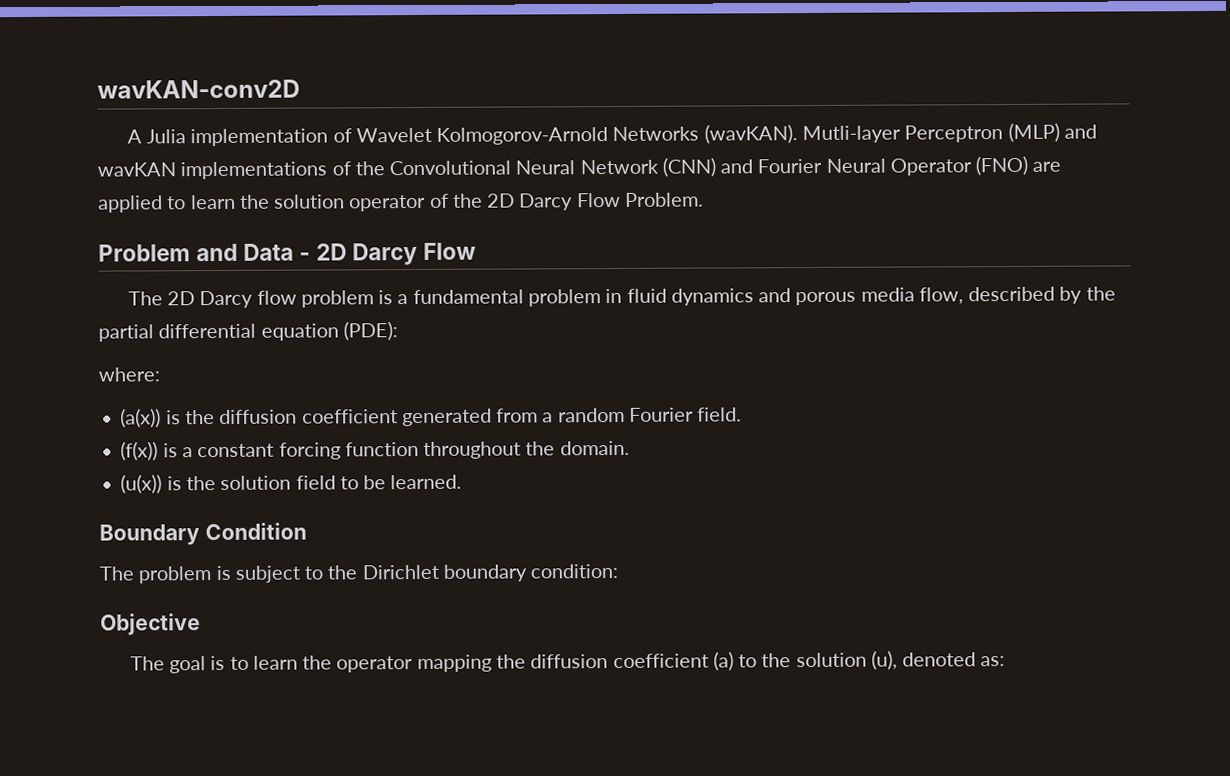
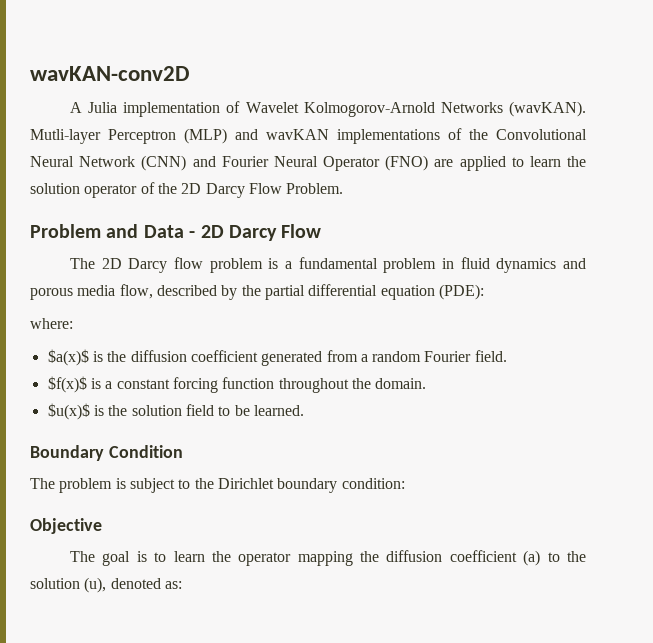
- (a(x)) is the diffusion coefficient generated from a random Fourier field.
+ $a(x)$ is the diffusion coefficient generated from a random Fourier field.
- (f(x)) is a constant forcing function throughout the domain.
+ $f(x)$ is a constant forcing function throughout the domain.
- (u(x)) is the solution field to be learned.
+ $u(x)$ is the solution field to be learned.

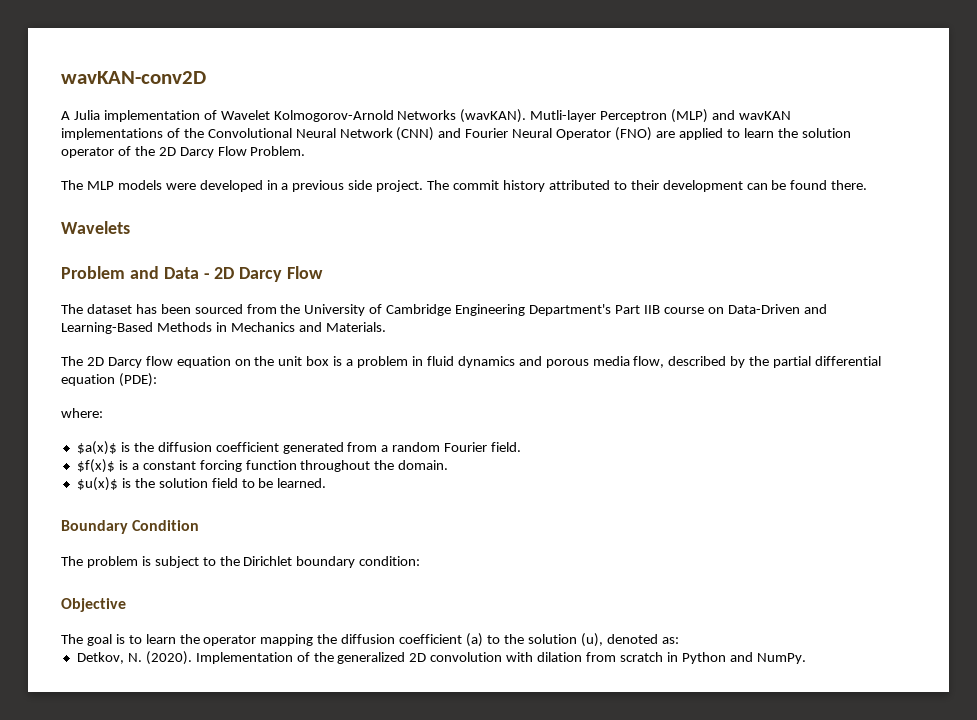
+ The MLP models were developed in a previous side project. The commit history attributed to their development can be found there.
+ Wavelets
+ The dataset has been sourced from the University of Cambridge Engineering Department's Part IIB course on Data-Driven and Learning-Based Methods in Mechanics and Materials.
- The 2D Darcy flow problem is a fundamental problem in fluid dynamics and porous media flow, described by the partial differential equation (PDE):
+ The 2D Darcy flow equation on the unit box is a problem in fluid dynamics and porous media flow, described by the partial differential equation (PDE):
+ Detkov, N. (2020). Implementation of the generalized 2D convolution with dilation from scratch in Python and NumPy.

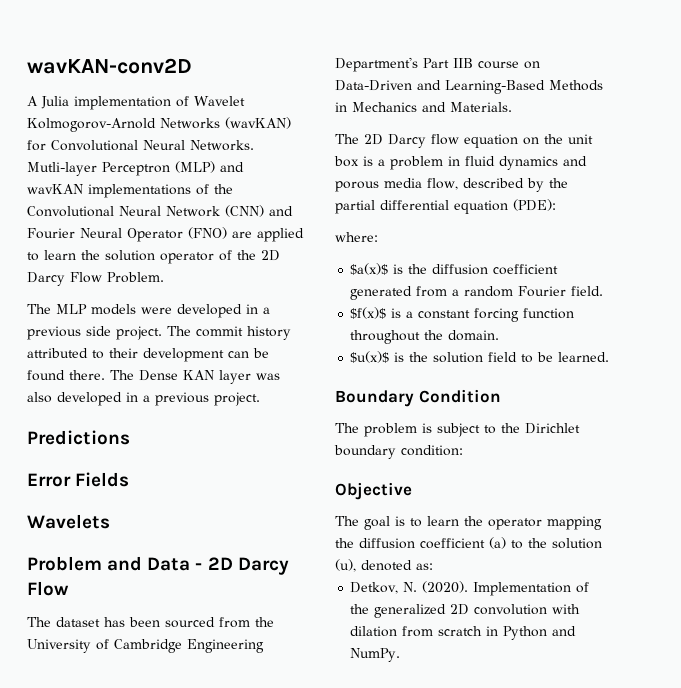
- A Julia implementation of Wavelet Kolmogorov-Arnold Networks (wavKAN).
+ A Julia implementation of Wavelet Kolmogorov-Arnold Networks (wavKAN) for Convolutional Neural Networks.
+ The Dense KAN layer was also developed in a previous project.
+ Predictions
+ Error Fields

